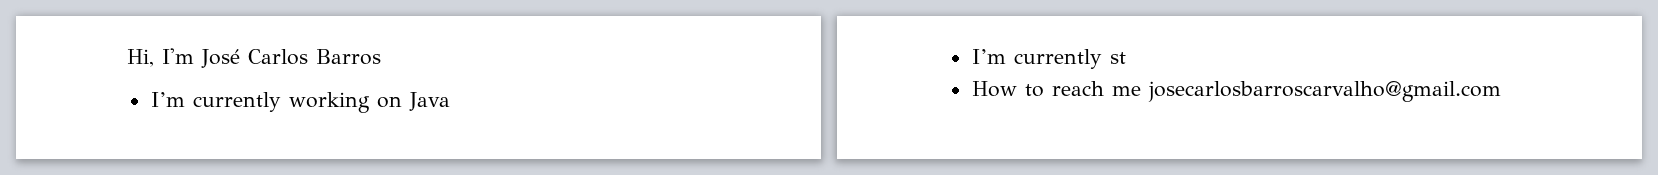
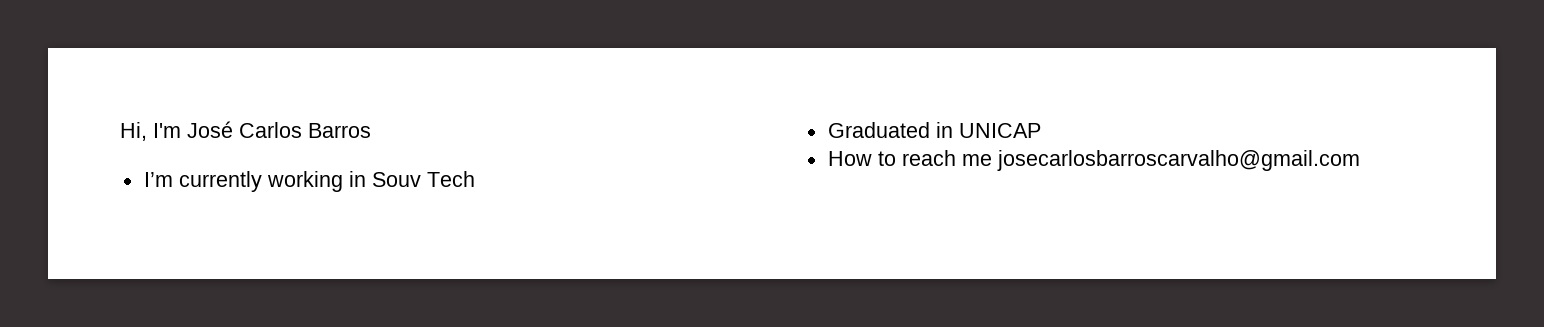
- I’m currently working on Java
- I’m currently st
+ I’m currently working in Souv Tech
+ Graduated in UNICAP

